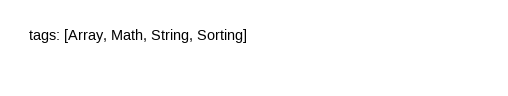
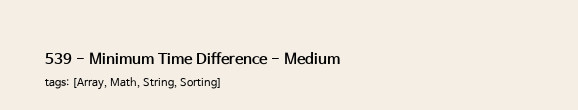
+ 539 - Minimum Time Difference - Medium

